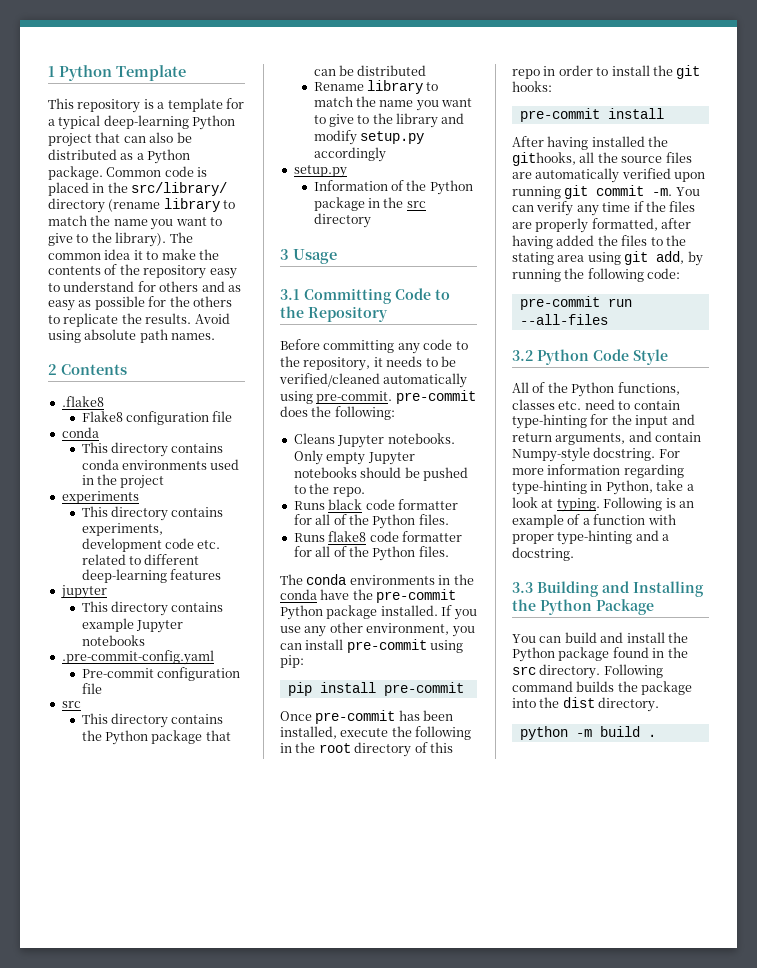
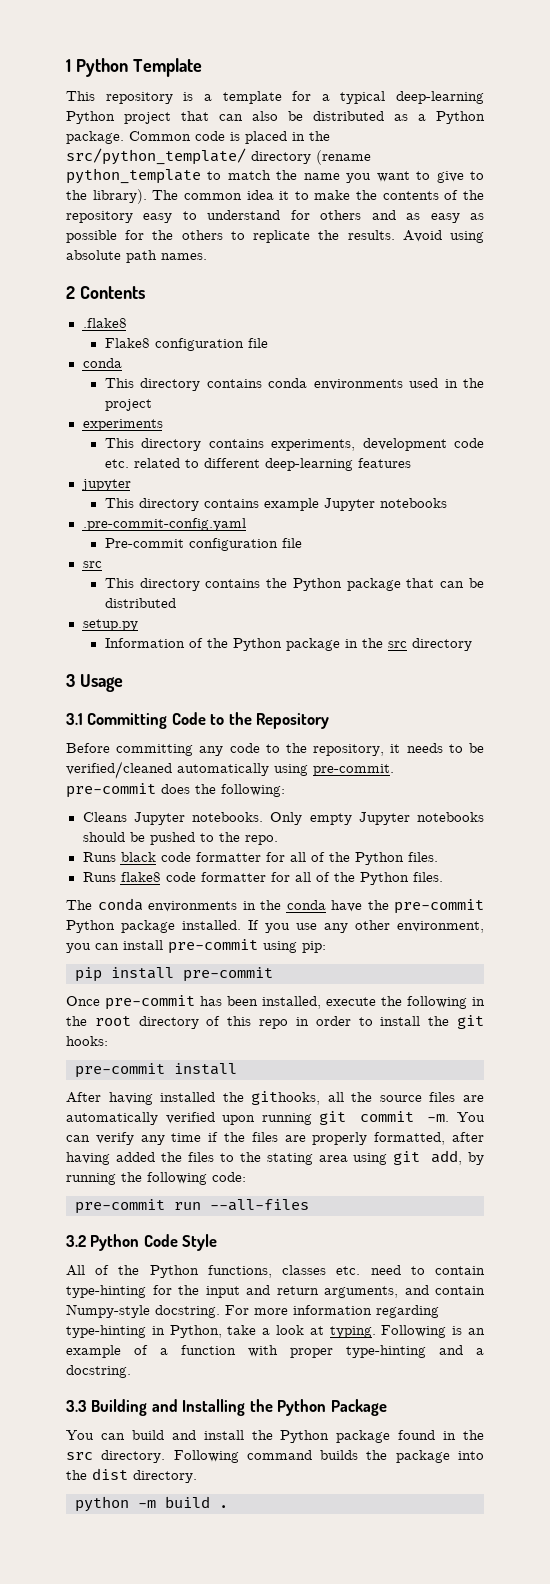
- Common code is placed in the src/library/ directory (rename library to match the name you want to give to the library).
+ Common code is placed in the src/python_template/ directory (rename python_template to match the name you want to give to the library).
- Rename library to match the name you want to give to the library and modify setup.py accordingly

